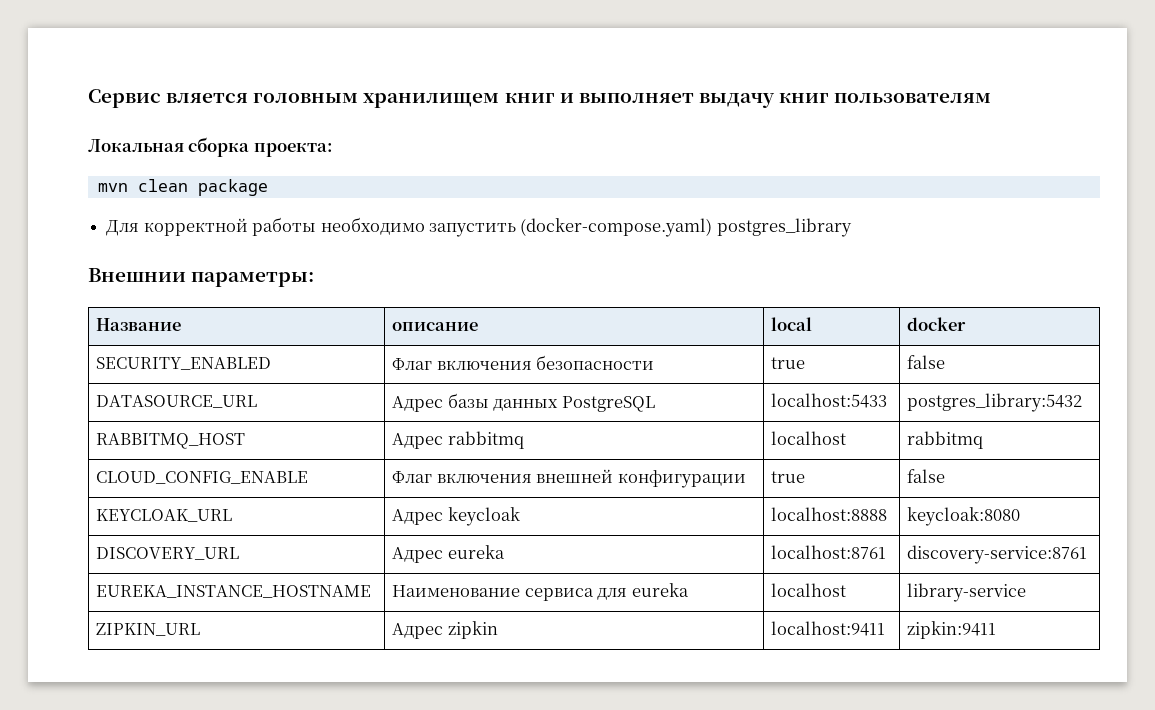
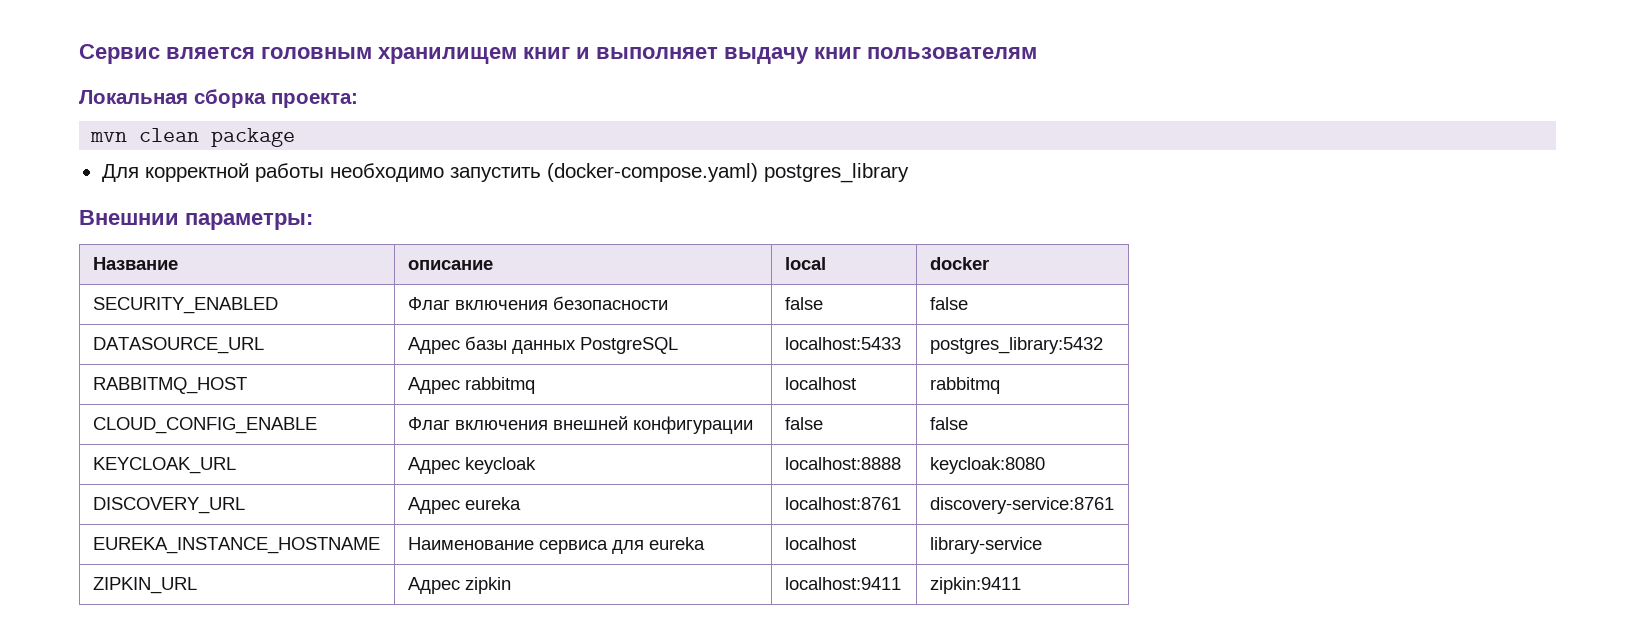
- SECURITY_ENABLED | Флаг включения безопасности | true | false
+ SECURITY_ENABLED | Флаг включения безопасности | false | false
- CLOUD_CONFIG_ENABLE | Флаг включения внешней конфигурации | true | false
+ CLOUD_CONFIG_ENABLE | Флаг включения внешней конфигурации | false | false

